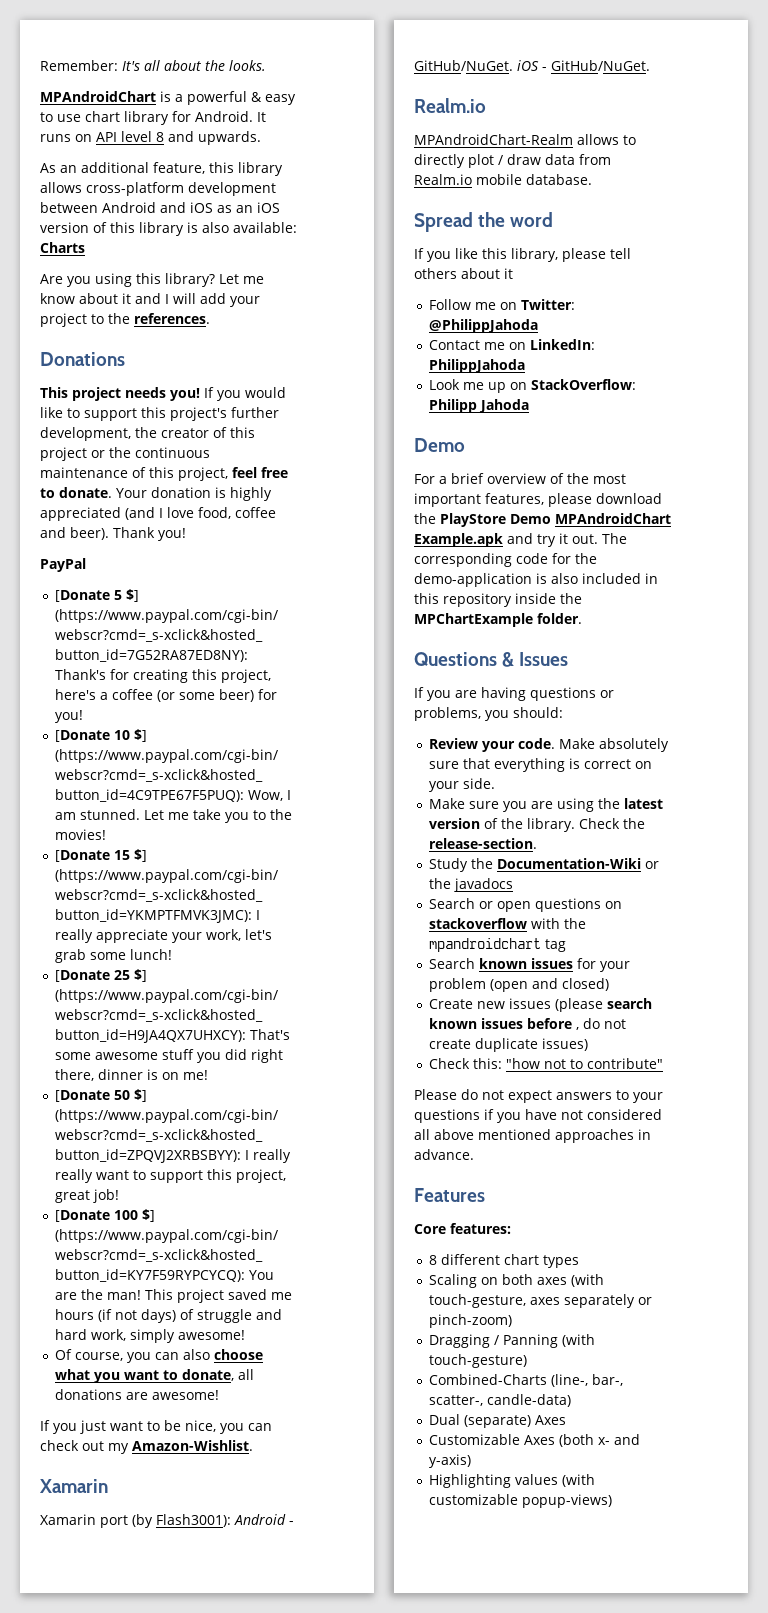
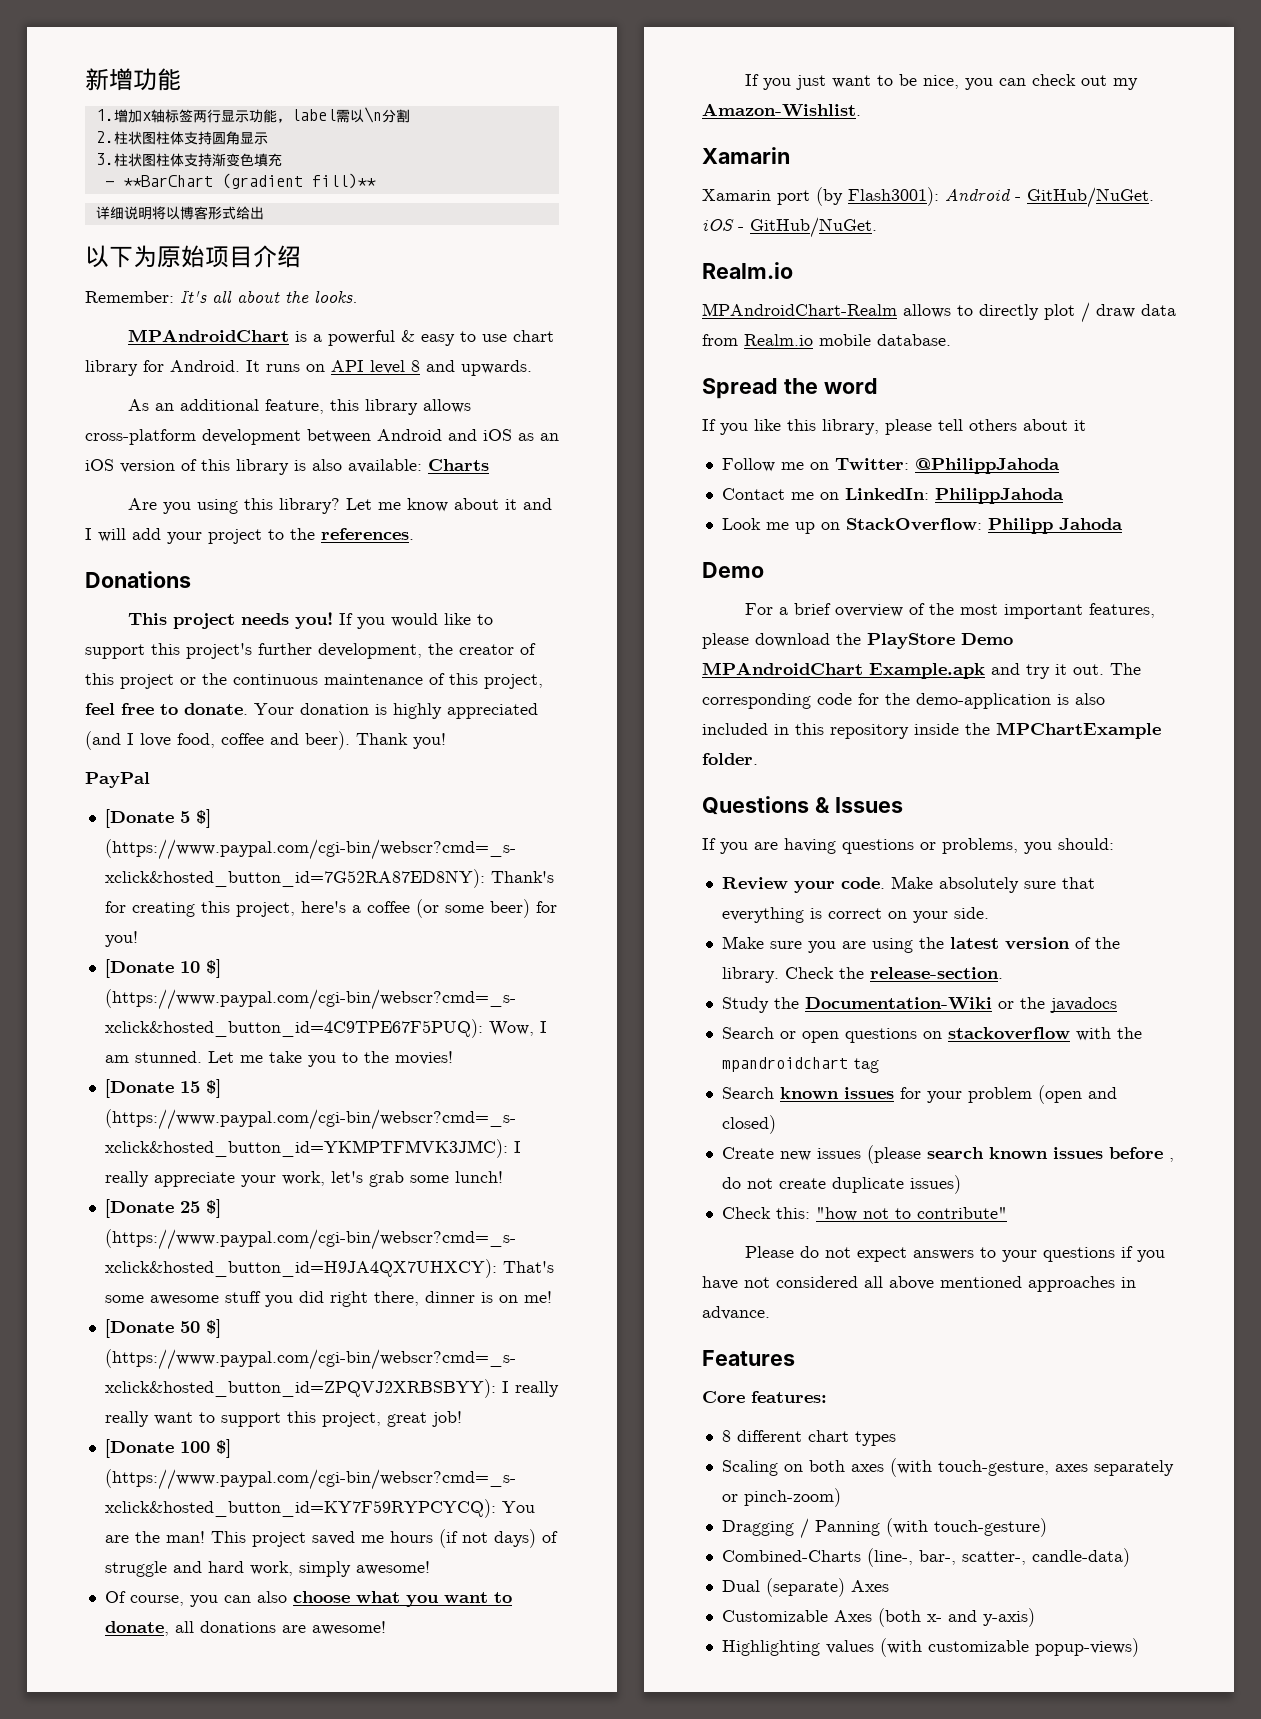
+ 新增功能
+ 1.增加x轴标签两行显示功能，label需以\n分割
+ 2.柱状图柱体支持圆角显示
+ 3.柱状图柱体支持渐变色填充
+ - **BarChart (gradient fill)**
+ 详细说明将以博客形式给出
+ 以下为原始项目介绍

